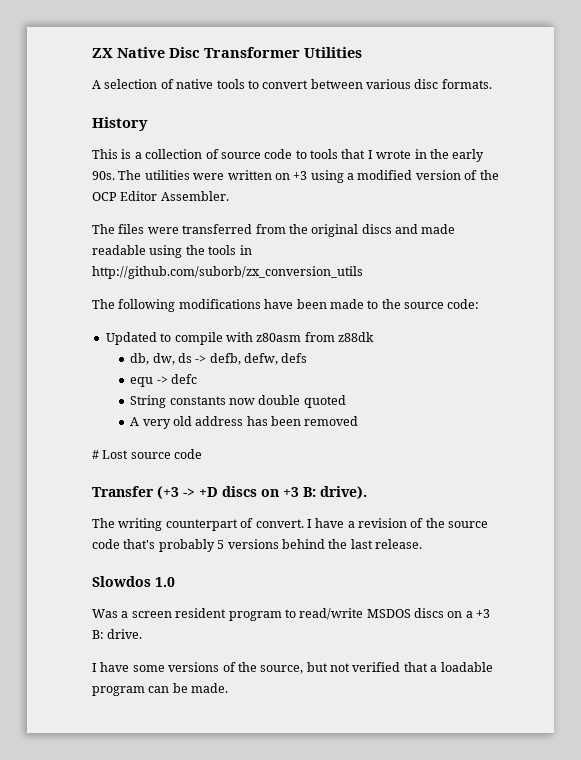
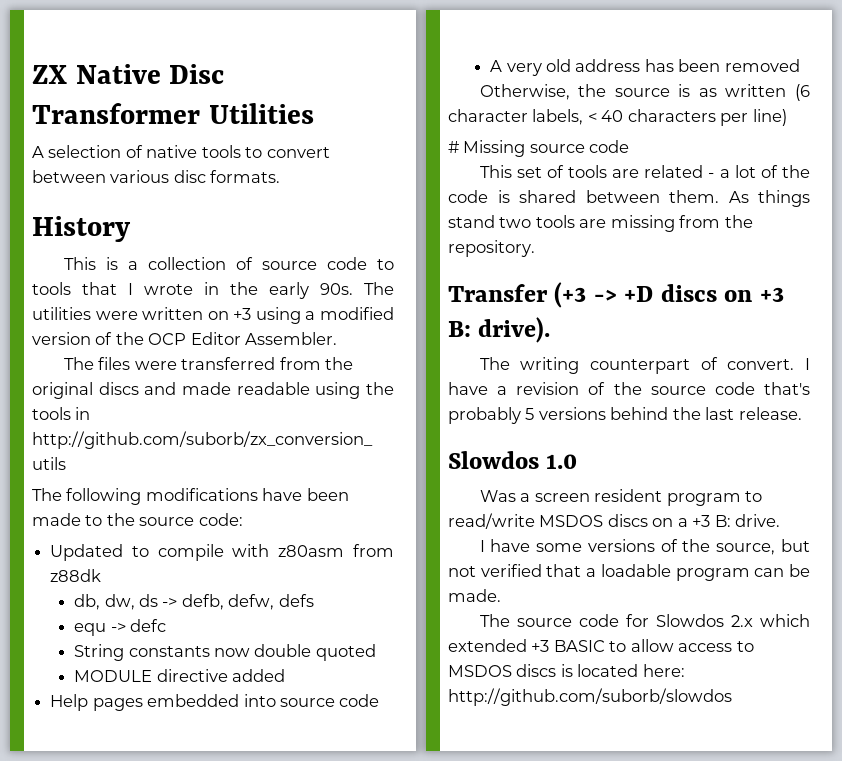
+ MODULE directive added
+ Help pages embedded into source code
+ Otherwise, the source is as written (6 character labels, < 40 characters per line)
- # Lost source code
+ # Missing source code
+ This set of tools are related - a lot of the code is shared between them. As things stand two tools are missing from the repository.
+ The source code for Slowdos 2.x which extended +3 BASIC to allow access to MSDOS discs is located here: http://github.com/suborb/slowdos

